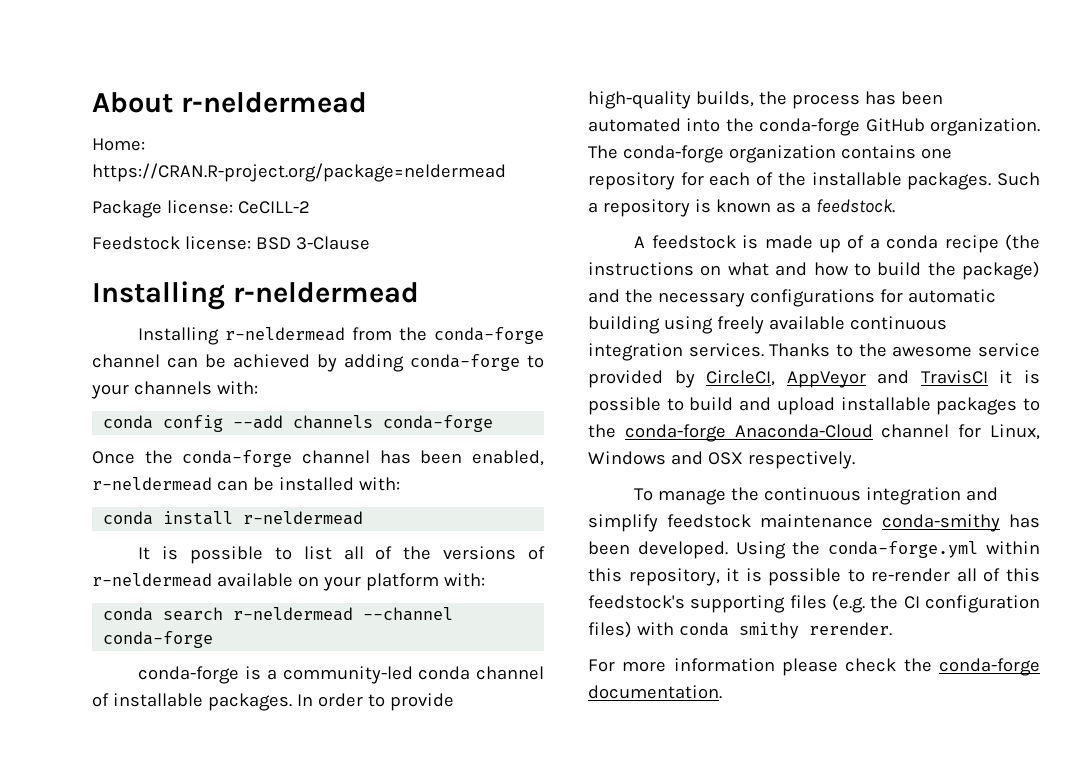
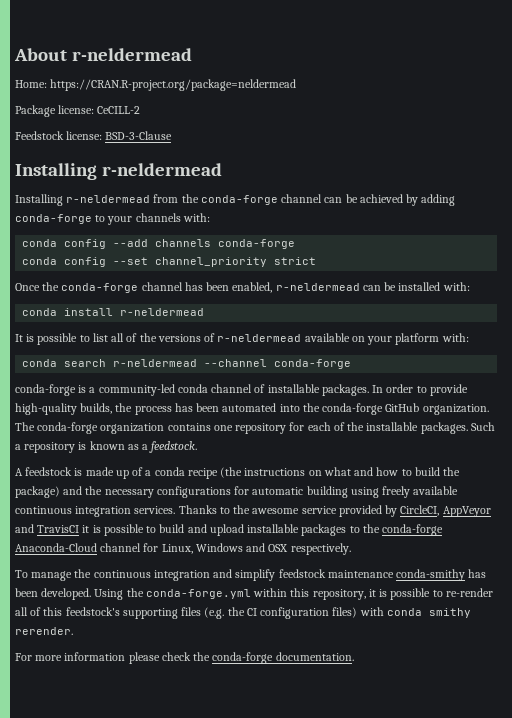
- Feedstock license: BSD 3-Clause
+ Feedstock license: BSD-3-Clause
+ conda config --set channel_priority strict

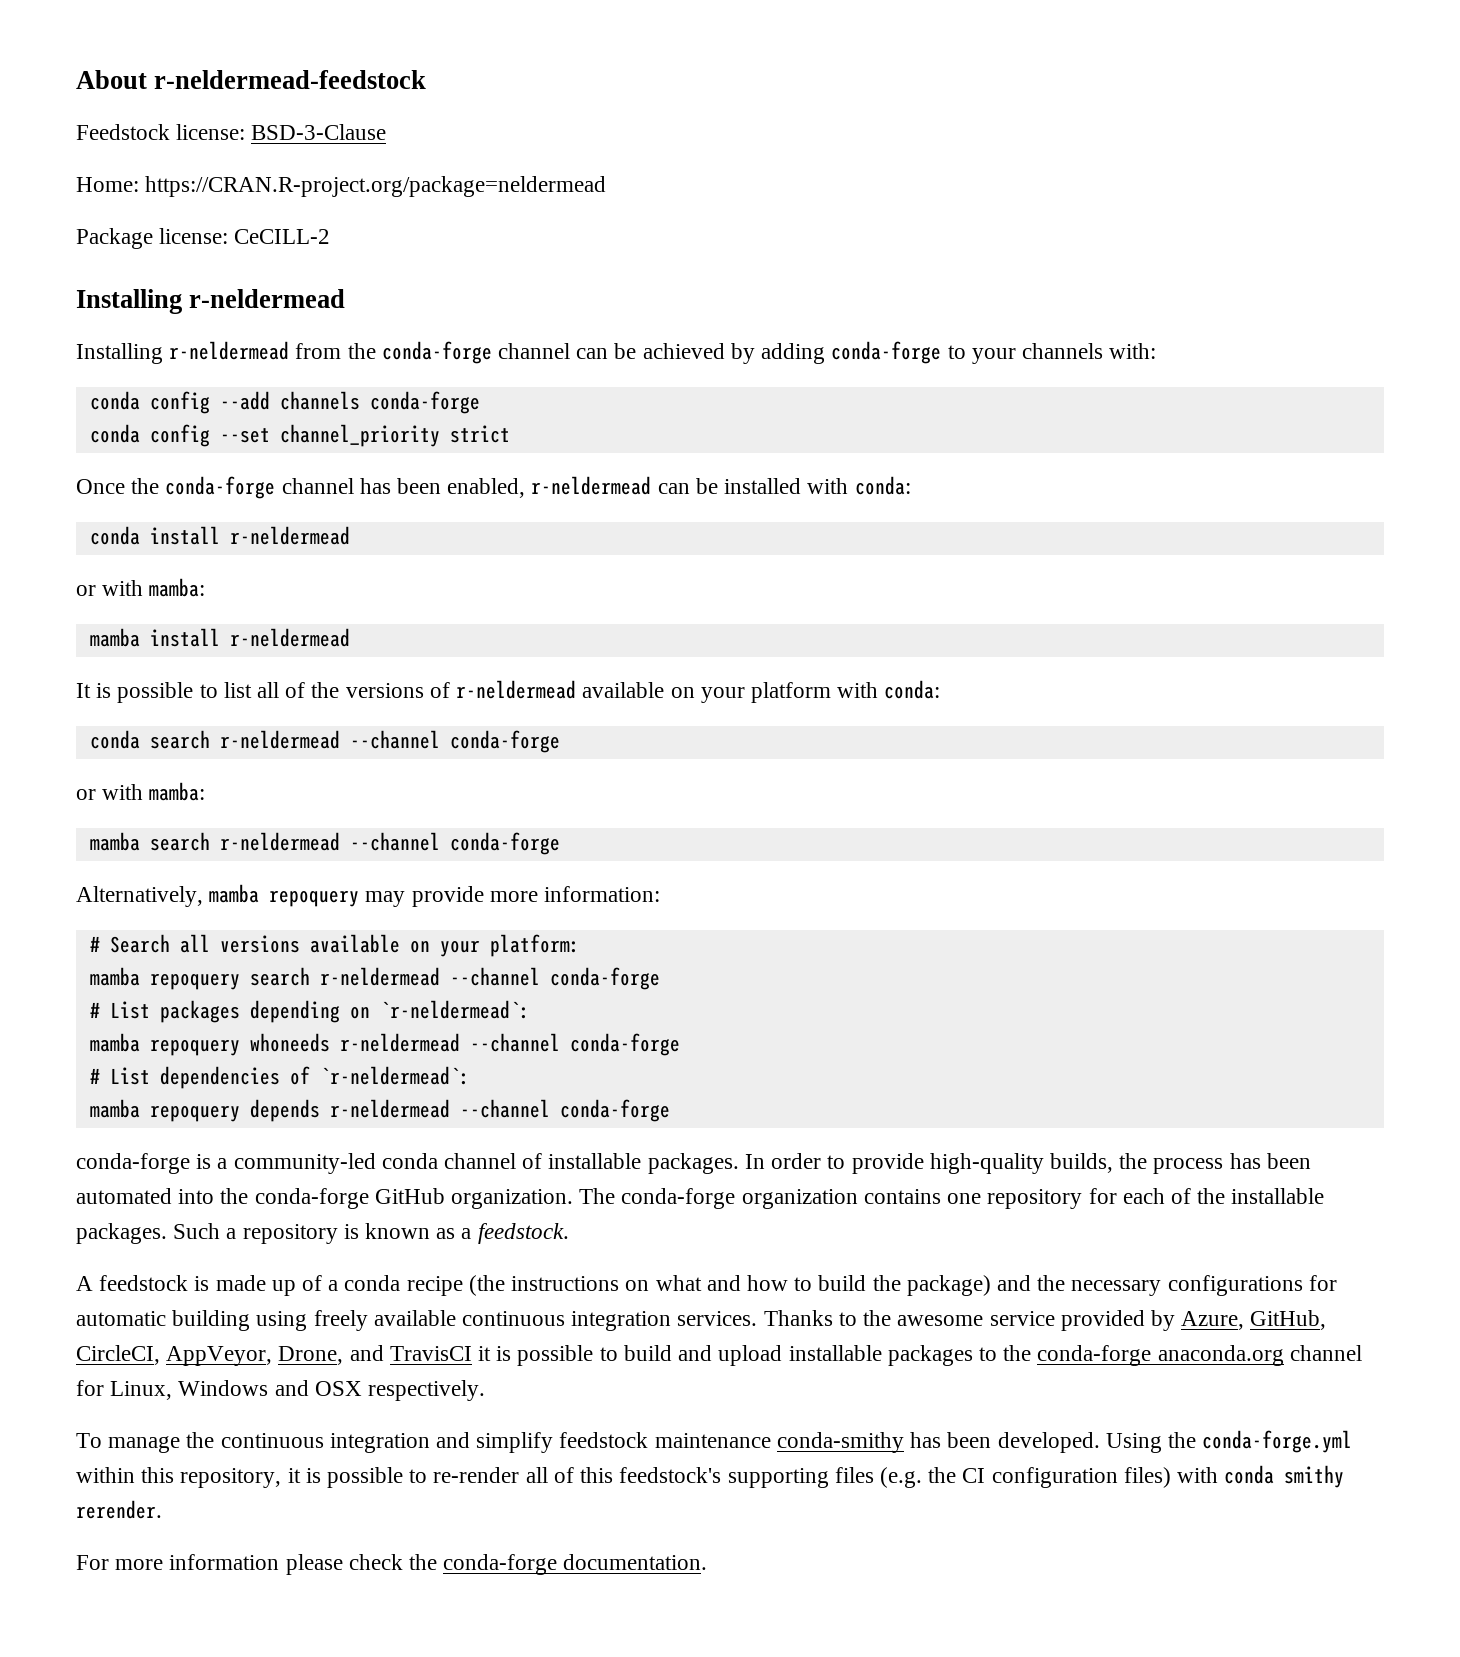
- About r-neldermead
+ About r-neldermead-feedstock
+ Feedstock license: BSD-3-Clause
- Feedstock license: BSD-3-Clause
- Once the conda-forge channel has been enabled, r-neldermead can be installed with:
+ Once the conda-forge channel has been enabled, r-neldermead can be installed with conda:
  conda install r-neldermead
+ or with mamba:
+ mamba install r-neldermead
- It is possible to list all of the versions of r-neldermead available on your platform with:
+ It is possible to list all of the versions of r-neldermead available on your platform with conda:
  conda search r-neldermead --channel conda-forge
+ or with mamba:
+ mamba search r-neldermead --channel conda-forge
+ Alternatively, mamba repoquery may provide more information:
+ # Search all versions available on your platform:
+ mamba repoquery search r-neldermead --channel conda-forge
+ # List packages depending on `r-neldermead`:
+ mamba repoquery whoneeds r-neldermead --channel conda-forge
+ # List dependencies of `r-neldermead`:
+ mamba repoquery depends r-neldermead --channel conda-forge
- Thanks to the awesome service provided by CircleCI, AppVeyor and TravisCI it is possible to build and upload installable packages to the conda-forge Anaconda-Cloud channel for Linux, Windows and OSX respectively.
+ Thanks to the awesome service provided by Azure, GitHub, CircleCI, AppVeyor, Drone, and TravisCI it is possible to build and upload installable packages to the conda-forge anaconda.org channel for Linux, Windows and OSX respectively.

